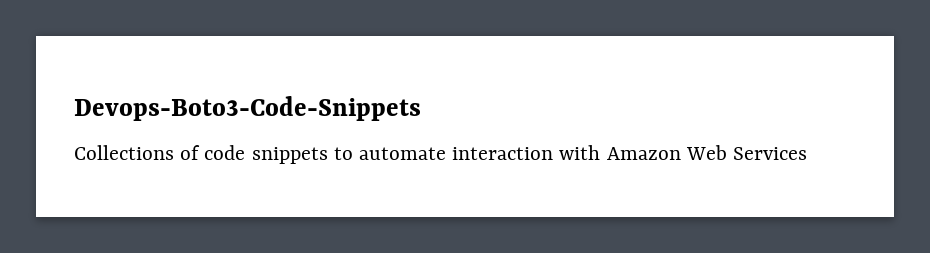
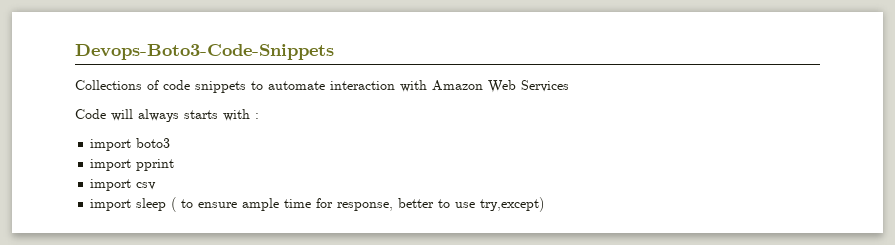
+ Code will always starts with :
+ import boto3
+ import pprint
+ import csv
+ import sleep ( to ensure ample time for response, better to use try,except)

